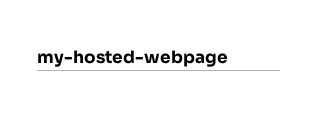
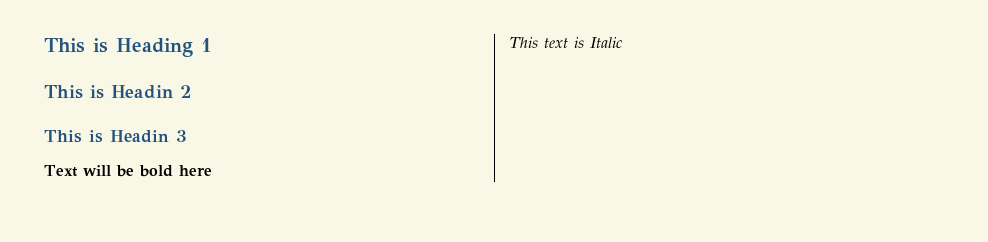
- my-hosted-webpage
+ This is Heading 1
+ This is Headin 2
+ This is Headin 3
+ Text will be bold here
+ This text is Italic

